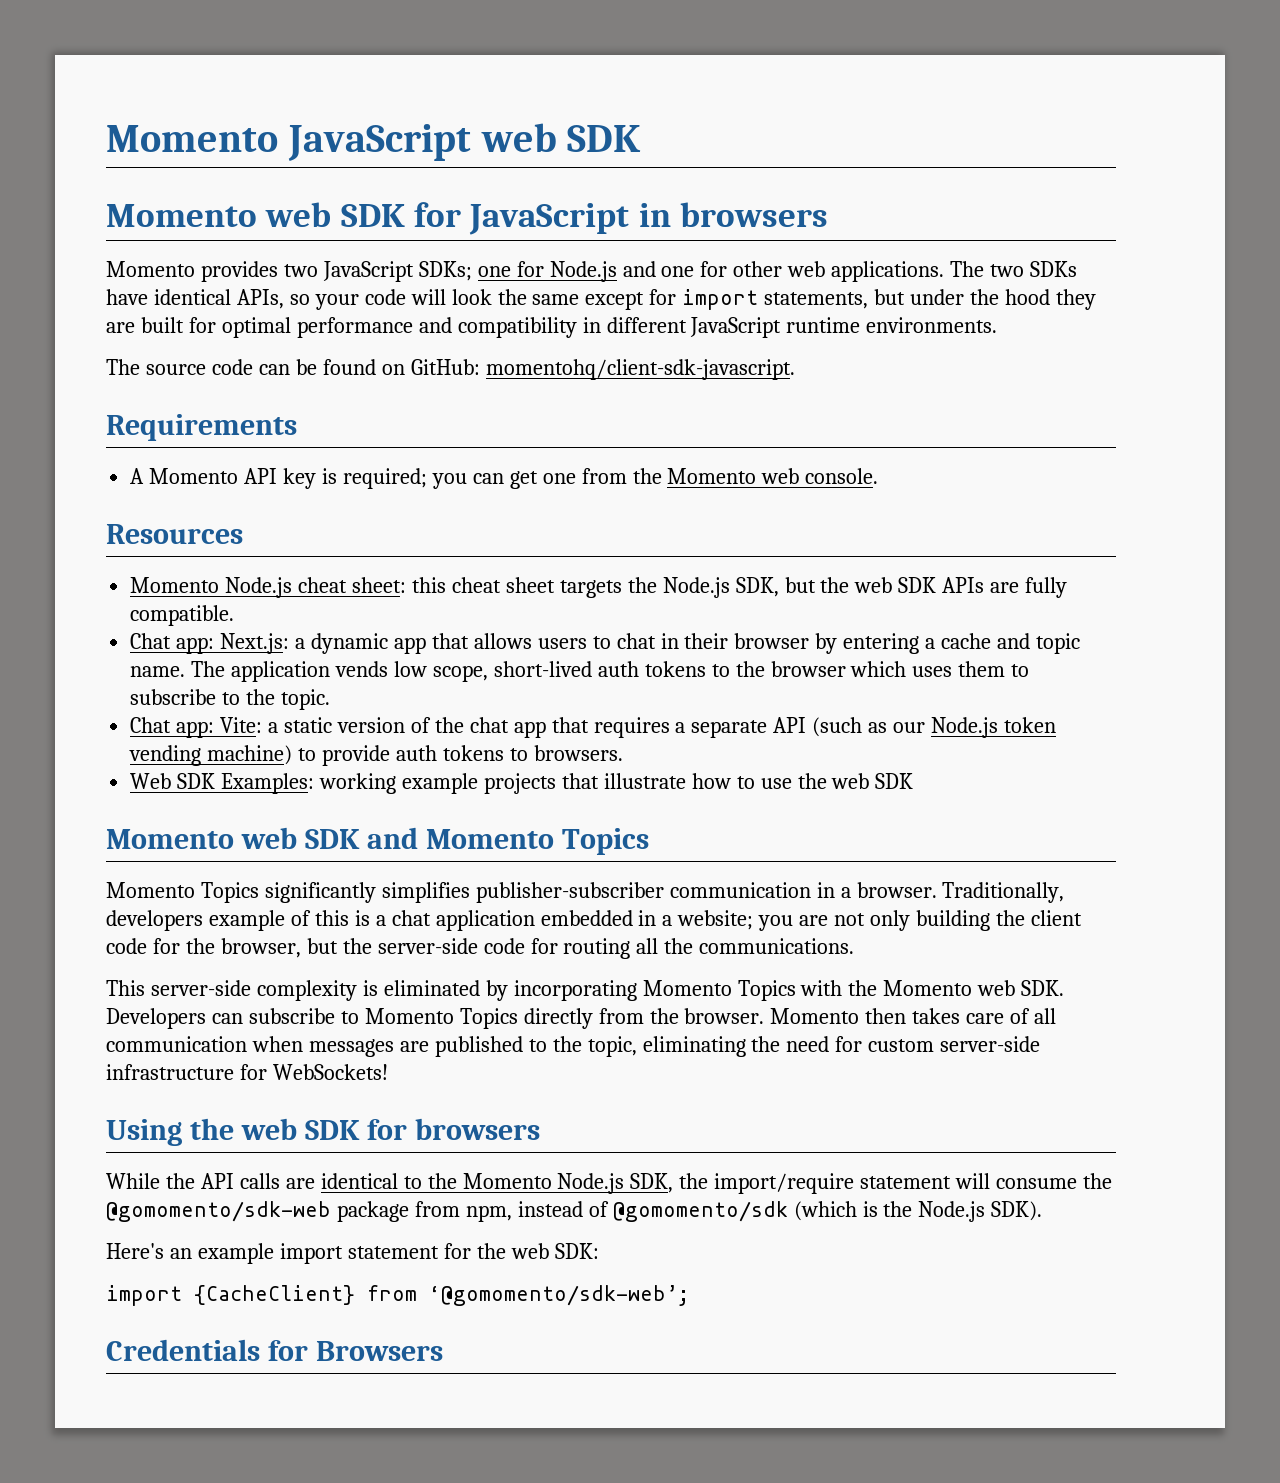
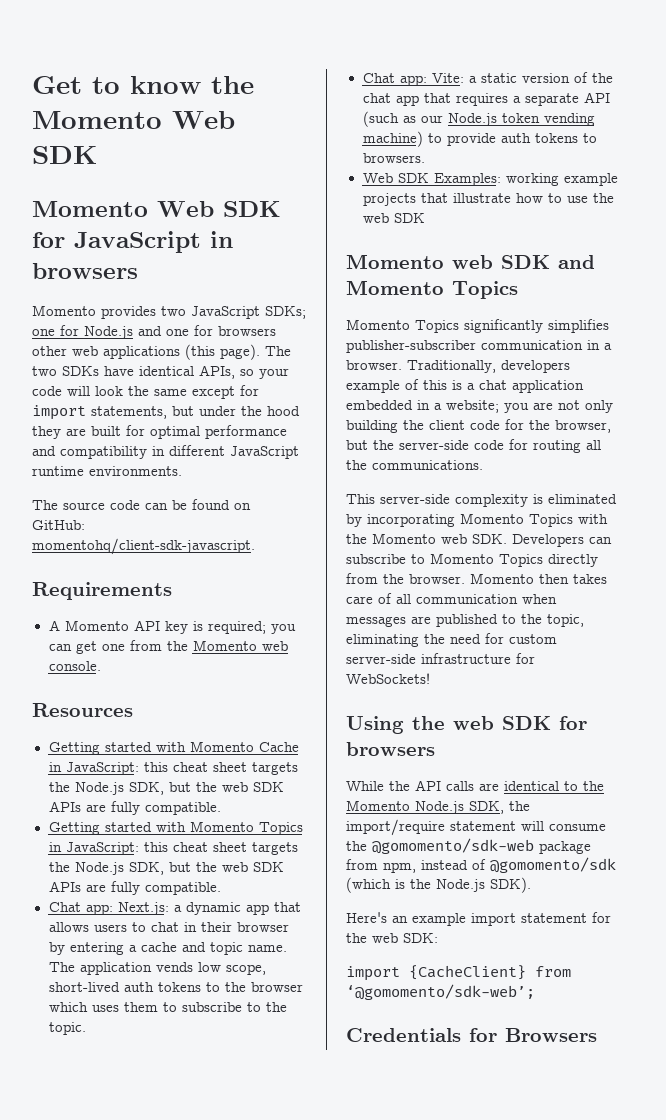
- Momento JavaScript web SDK
- Momento web SDK for JavaScript in browsers
+ Get to know the Momento Web SDK
+ Momento Web SDK for JavaScript in browsers
- Momento provides two JavaScript SDKs; one for Node.js and one for other web applications.
+ Momento provides two JavaScript SDKs; one for Node.js and one for browsers other web applications (this page).
- Momento Node.js cheat sheet: this cheat sheet targets the Node.js SDK, but the web SDK APIs are fully compatible.
+ Getting started with Momento Cache in JavaScript: this cheat sheet targets the Node.js SDK, but the web SDK APIs are fully compatible.
+ Getting started with Momento Topics in JavaScript: this cheat sheet targets the Node.js SDK, but the web SDK APIs are fully compatible.

